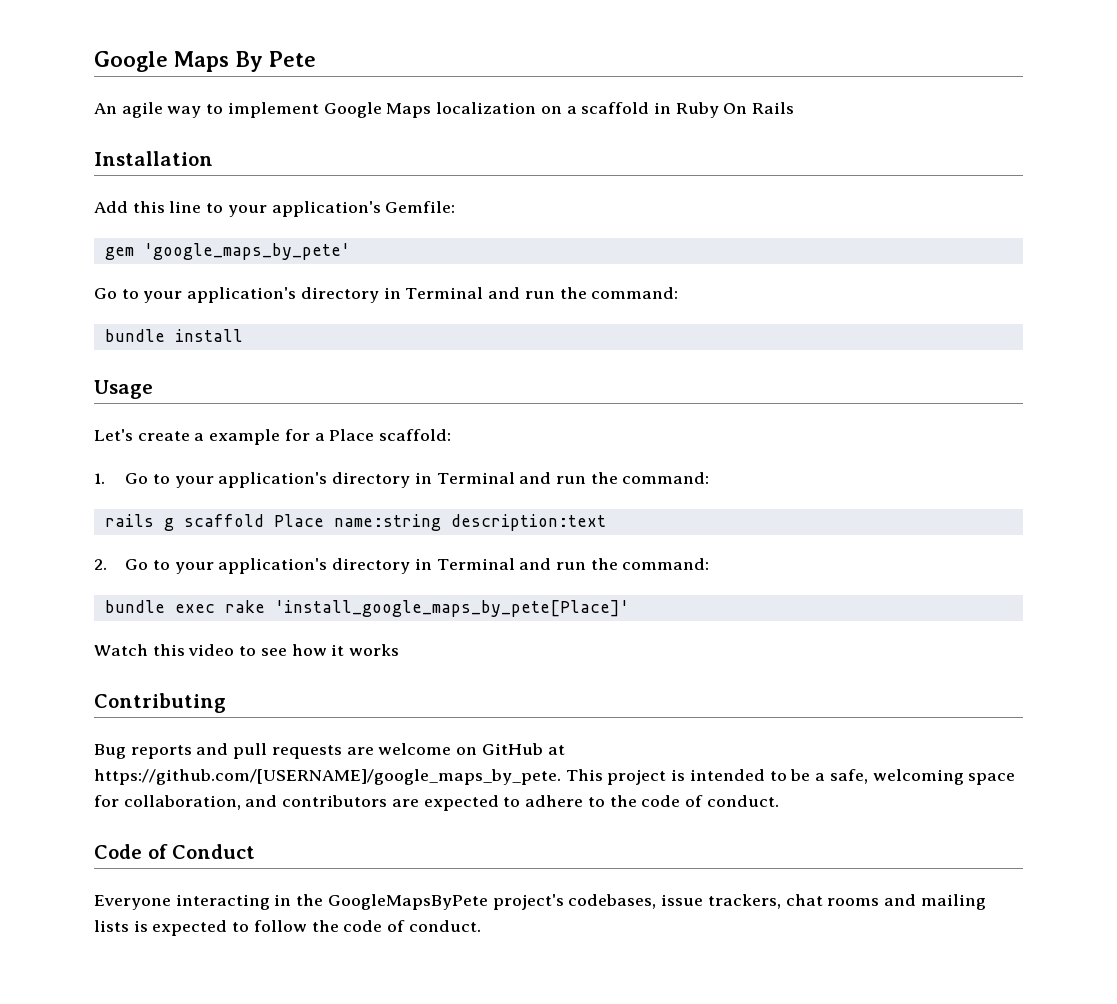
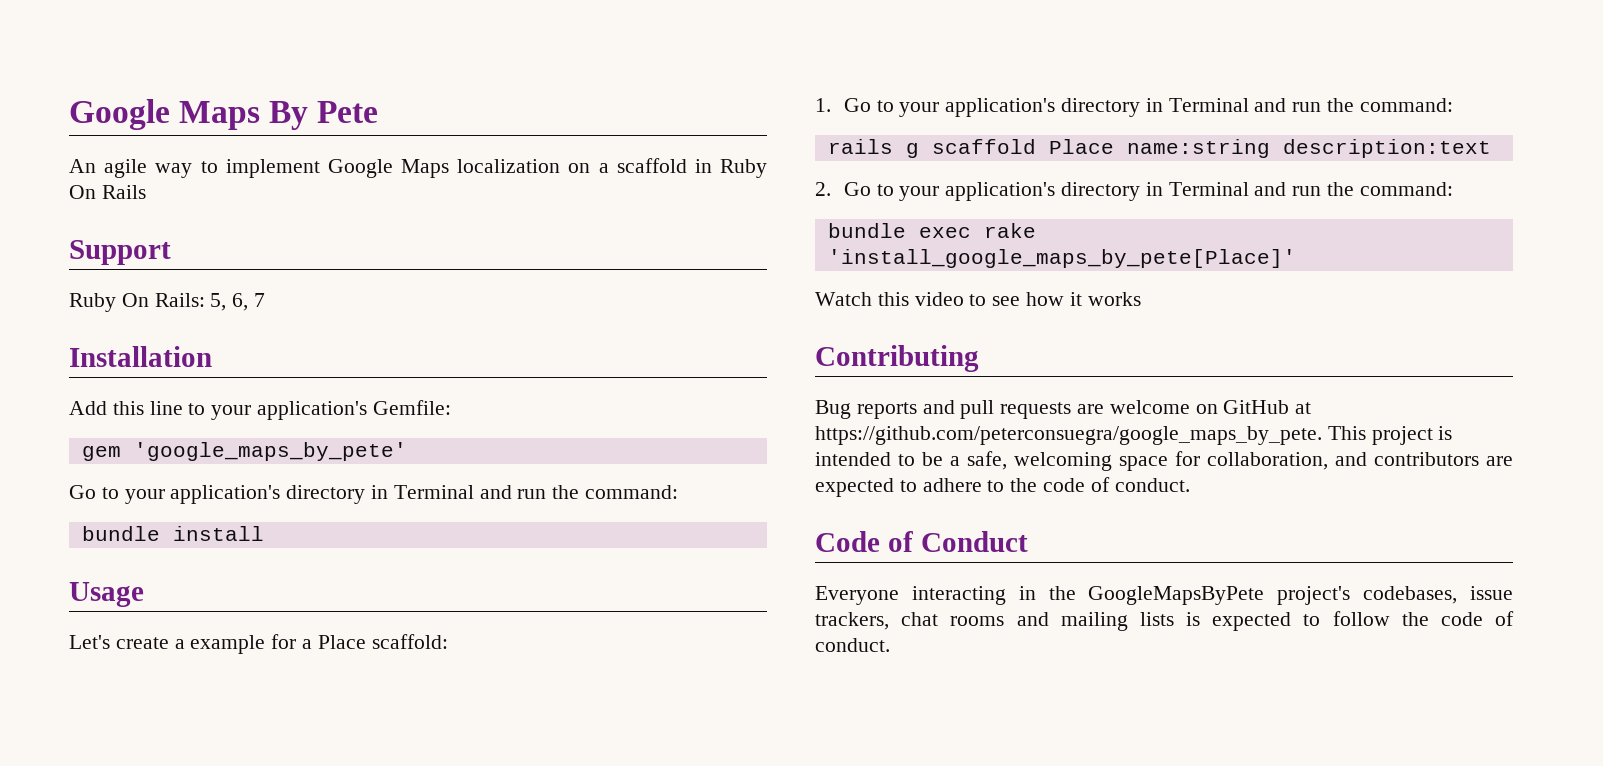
+ Support
+ Ruby On Rails: 5, 6, 7
- Bug reports and pull requests are welcome on GitHub at https://github.com/[USERNAME]/google_maps_by_pete. This project is intended to be a safe, welcoming space for collaboration, and contributors are expected to adhere to the code of conduct.
+ Bug reports and pull requests are welcome on GitHub at https://github.com/peterconsuegra/google_maps_by_pete. This project is intended to be a safe, welcoming space for collaboration, and contributors are expected to adhere to the code of conduct.

